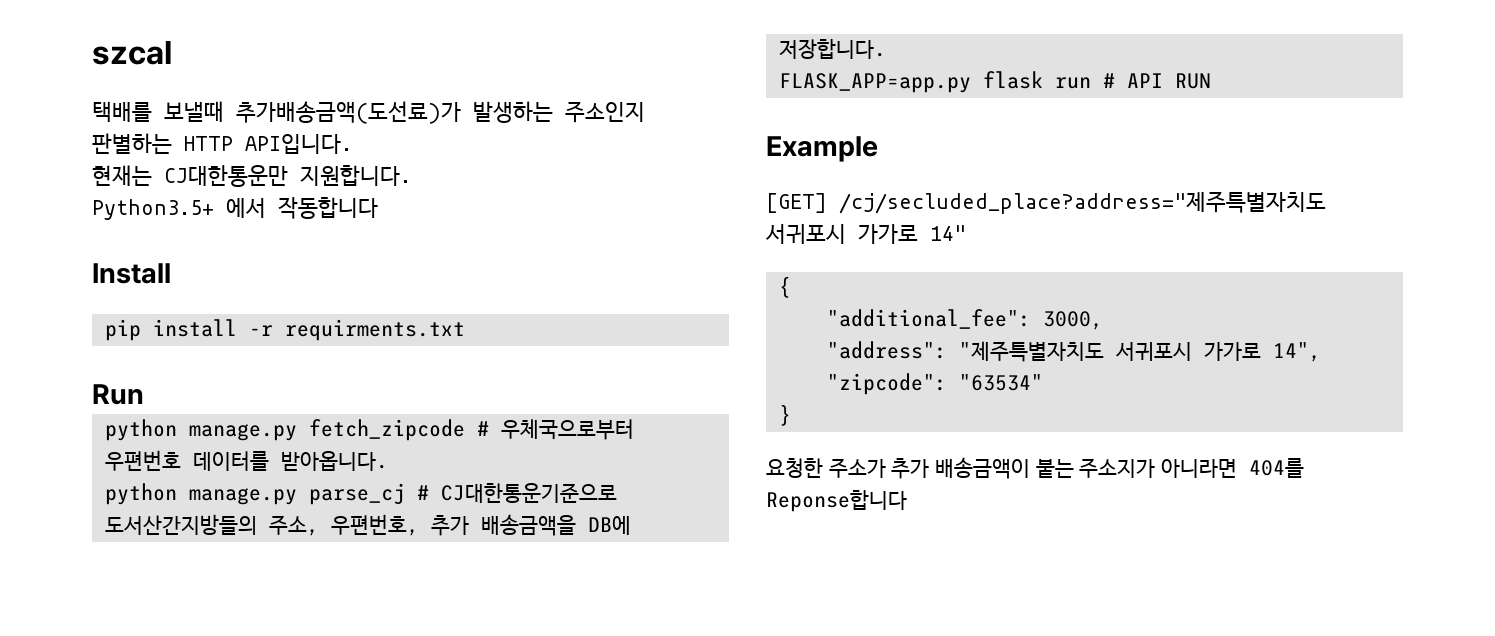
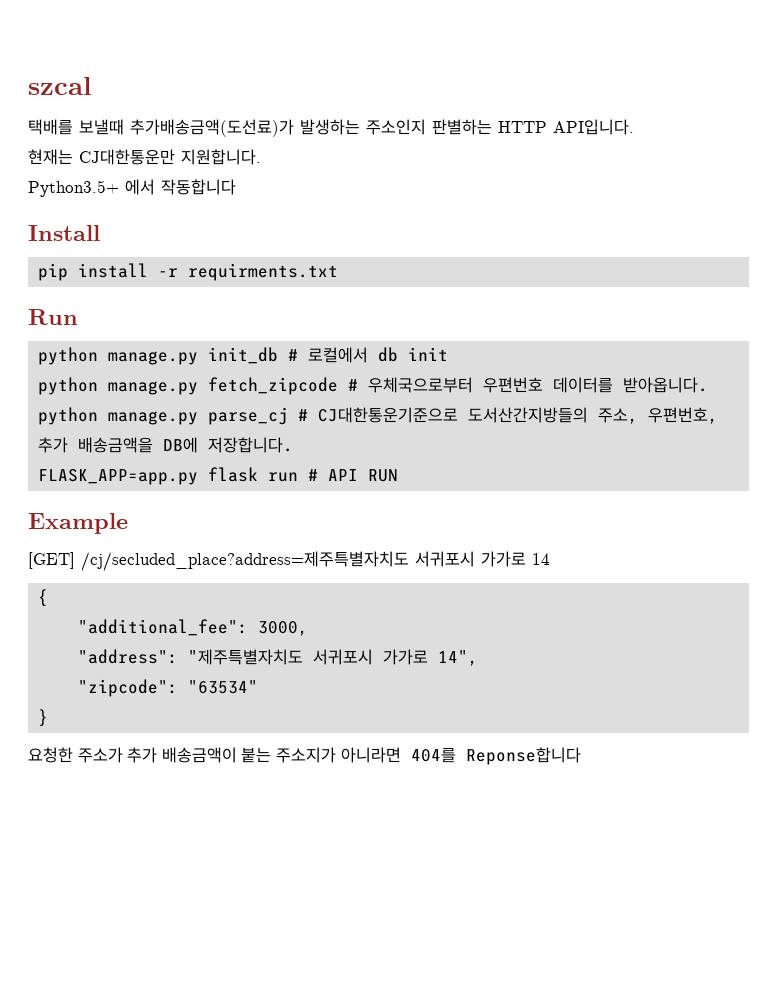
+ python manage.py init_db # 로컬에서 db init
- [GET] /cj/secluded_place?address="제주특별자치도 서귀포시 가가로 14"
+ [GET] /cj/secluded_place?address=제주특별자치도 서귀포시 가가로 14

